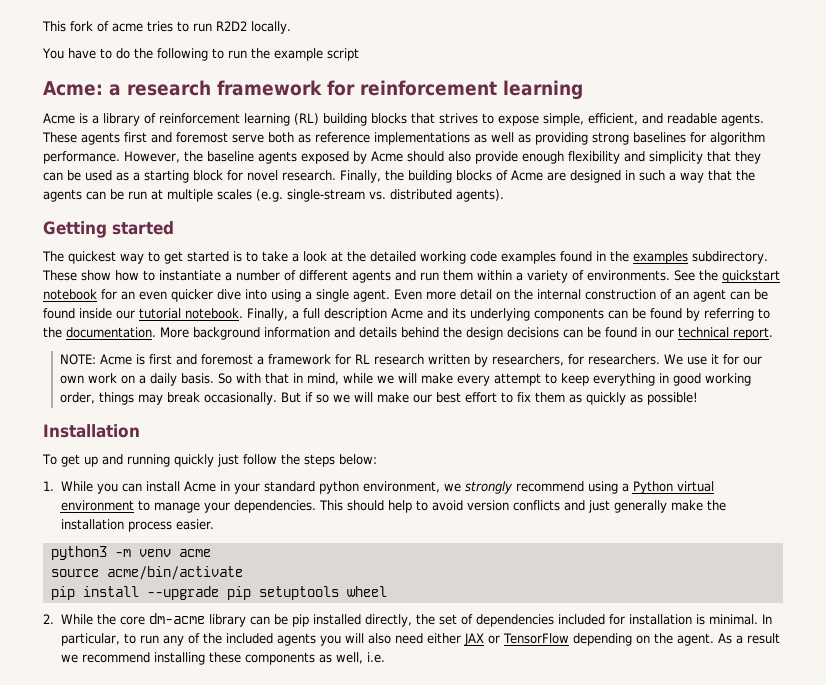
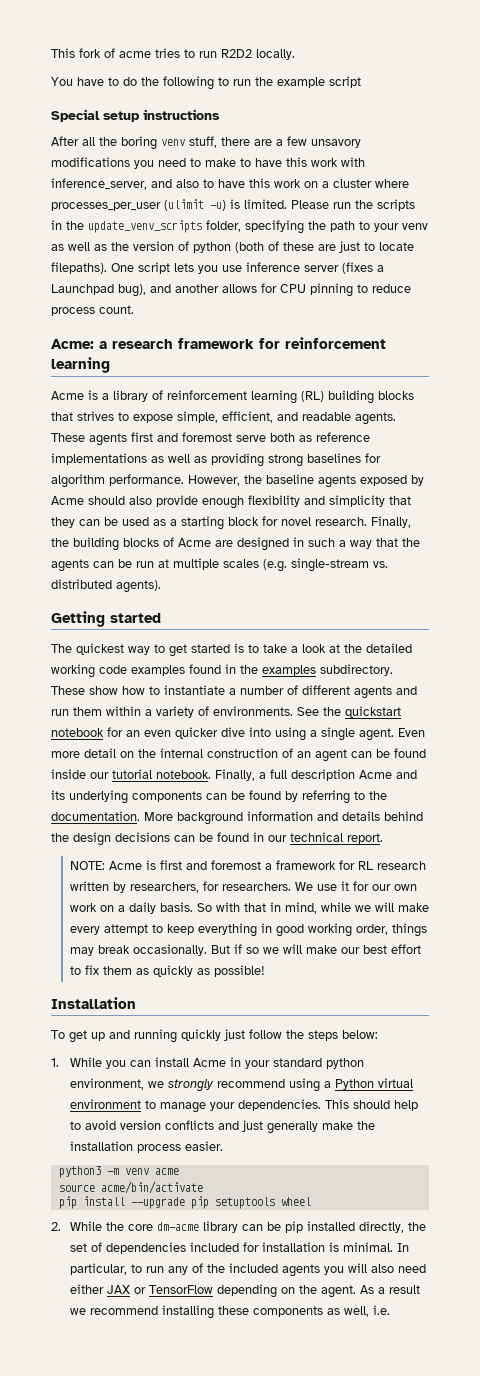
+ Special setup instructions
+ After all the boring venv stuff, there are a few unsavory modifications you need to make to have this work with inference_server, and also to have this work on a cluster where processes_per_user (ulimit -u) is limited. Please run the scripts in the update_venv_scripts folder, specifying the path to your venv as well as the version of python (both of these are just to locate filepaths). One script lets you use inference server (fixes a Launchpad bug), and another allows for CPU pinning to reduce process count.

